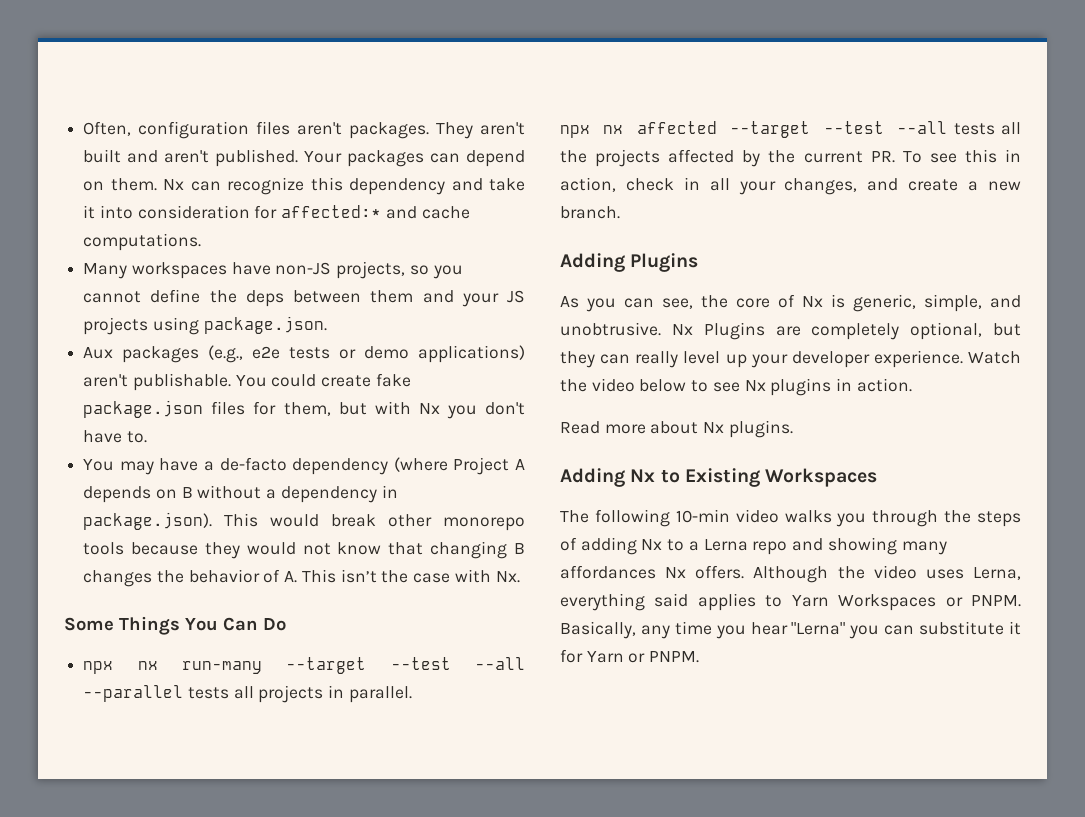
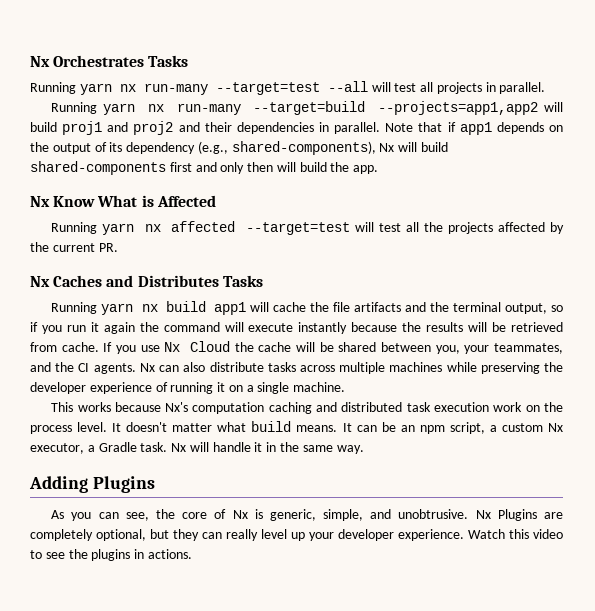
- Often, configuration files aren't packages. They aren't built and aren't published. Your packages can depend on them. Nx can recognize this dependency and take it into consideration for affected:* and cache computations.
- Many workspaces have non-JS projects, so you cannot define the deps between them and your JS projects using package.json.
- Aux packages (e.g., e2e tests or demo applications) aren't publishable. You could create fake package.json files for them, but with Nx you don't have to.
- You may have a de-facto dependency (where Project A depends on B without a dependency in package.json). This would break other monorepo tools because they would not know that changing B changes the behavior of A. This isn’t the case with Nx.
- Some Things You Can Do
- npx nx run-many --target --test --all --parallel tests all projects in parallel.
- npx nx affected --target --test --all tests all the projects affected by the current PR. To see this in action, check in all your changes, and create a new branch.
+ Nx Orchestrates Tasks
+ Running yarn nx run-many --target=test --all will test all projects in parallel.
+ Running yarn nx run-many --target=build --projects=app1,app2 will build proj1 and proj2 and their dependencies in parallel. Note that if app1 depends on the output of its dependency (e.g., shared-components), Nx will build shared-components first and only then will build the app.
+ Nx Know What is Affected
+ Running yarn nx affected --target=test will test all the projects affected by the current PR.
+ Nx Caches and Distributes Tasks
+ Running yarn nx build app1 will cache the file artifacts and the terminal output, so if you run it again the command will execute instantly because the results will be retrieved from cache. If you use Nx Cloud the cache will be shared between you, your teammates, and the CI agents. Nx can also distribute tasks across multiple machines while preserving the developer experience of running it on a single machine.
+ This works because Nx's computation caching and distributed task execution work on the process level. It doesn't matter what build means. It can be an npm script, a custom Nx executor, a Gradle task. Nx will handle it in the same way.
- Watch the video below to see Nx plugins in action.
- Read more about Nx plugins.
- Adding Nx to Existing Workspaces
- The following 10-min video walks you through the steps of adding Nx to a Lerna repo and showing many affordances Nx offers. Although the video uses Lerna, everything said applies to Yarn Workspaces or PNPM. Basically, any time you hear "Lerna" you can substitute it for Yarn or PNPM.
+ Watch this video to see the plugins in actions.

